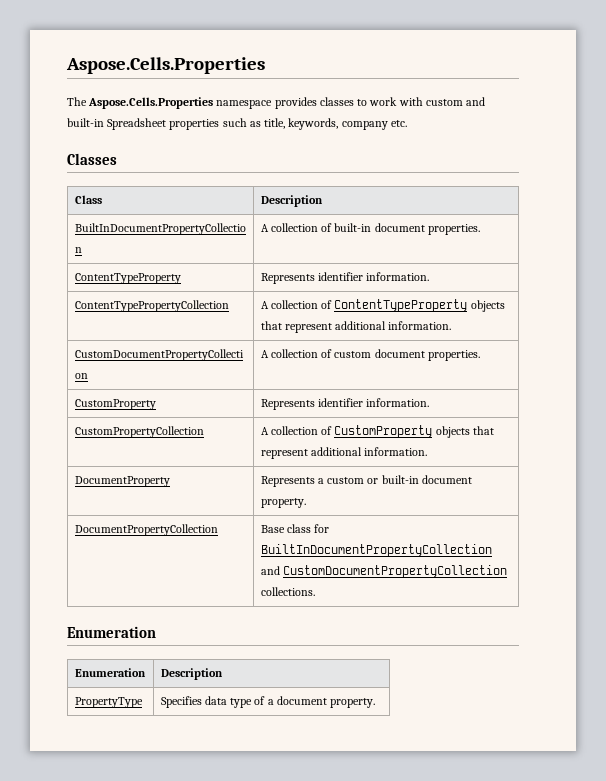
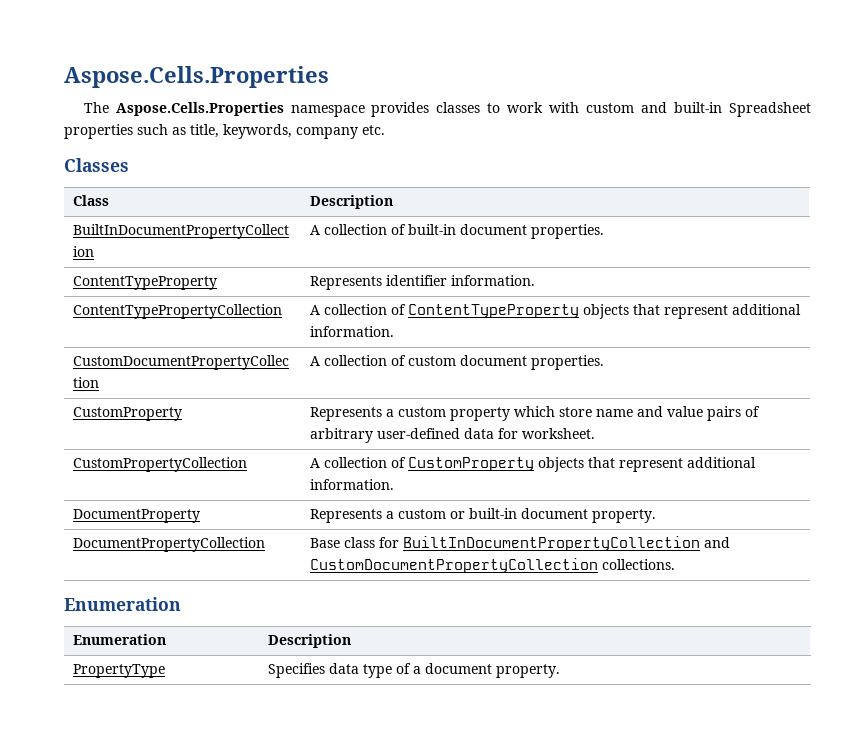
- CustomProperty | Represents identifier information.
+ CustomProperty | Represents a custom property which store name and value pairs of arbitrary user-defined data for worksheet.

